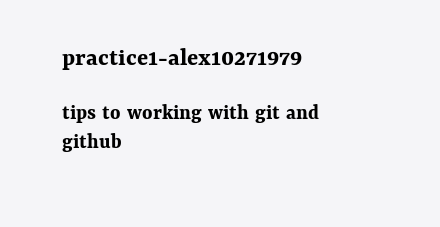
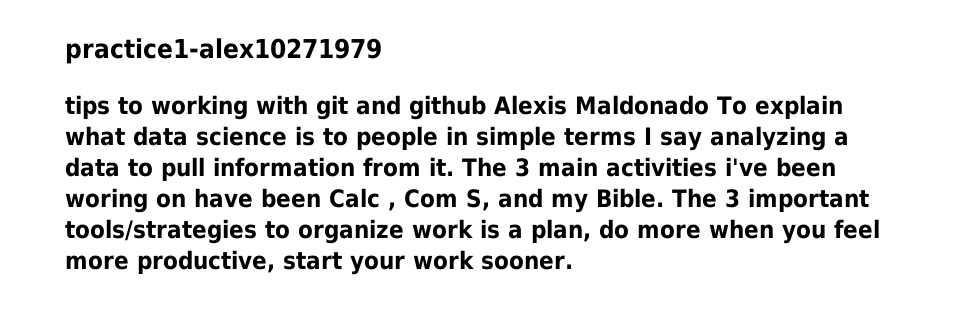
- tips to working with git and github
+ tips to working with git and github Alexis Maldonado To explain what data science is to people in simple terms I say analyzing a data to pull information from it. The 3 main activities i've been woring on have been Calc , Com S, and my Bible. The 3 important tools/strategies to organize work is a plan, do more when you feel more productive, start your work sooner.

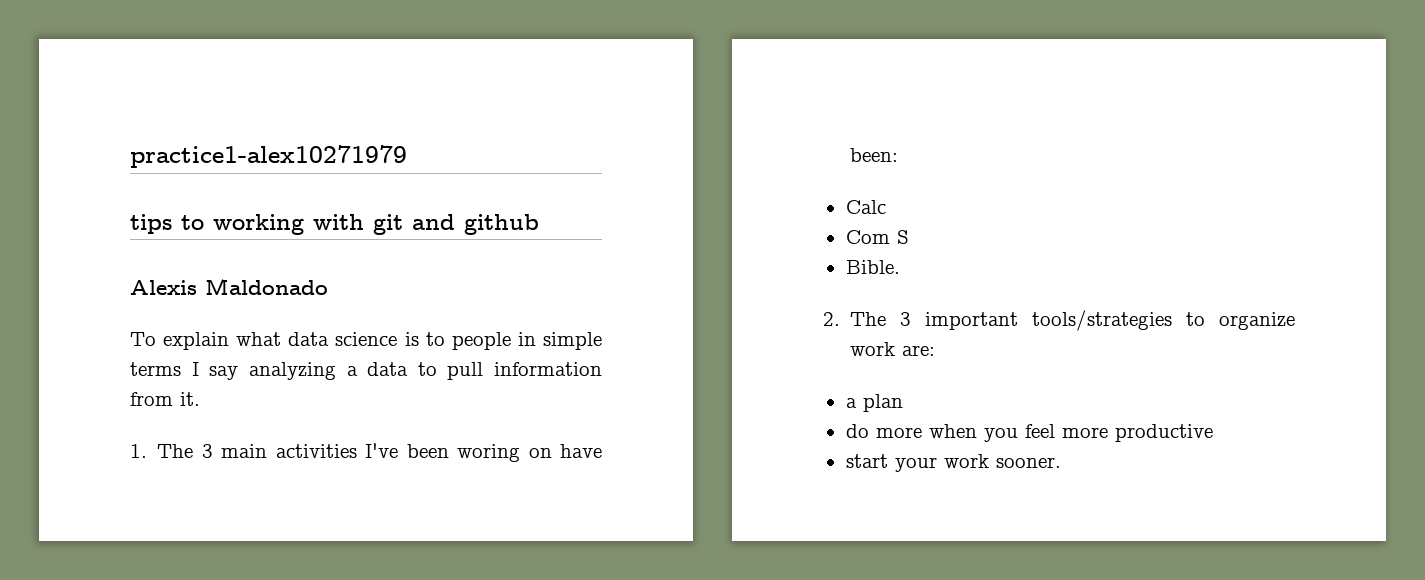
- tips to working with git and github Alexis Maldonado To explain what data science is to people in simple terms I say analyzing a data to pull information from it. The 3 main activities i've been woring on have been Calc , Com S, and my Bible. The 3 important tools/strategies to organize work is a plan, do more when you feel more productive, start your work sooner.
+ tips to working with git and github
+ Alexis Maldonado
+ To explain what data science is to people in simple terms I say analyzing a data to pull information from it.
+ 1. The 3 main activities I've been woring on have been:
+ Calc
+ Com S
+ Bible.
+ 2. The 3 important tools/strategies to organize work are:
+ a plan
+ do more when you feel more productive
+ start your work sooner.

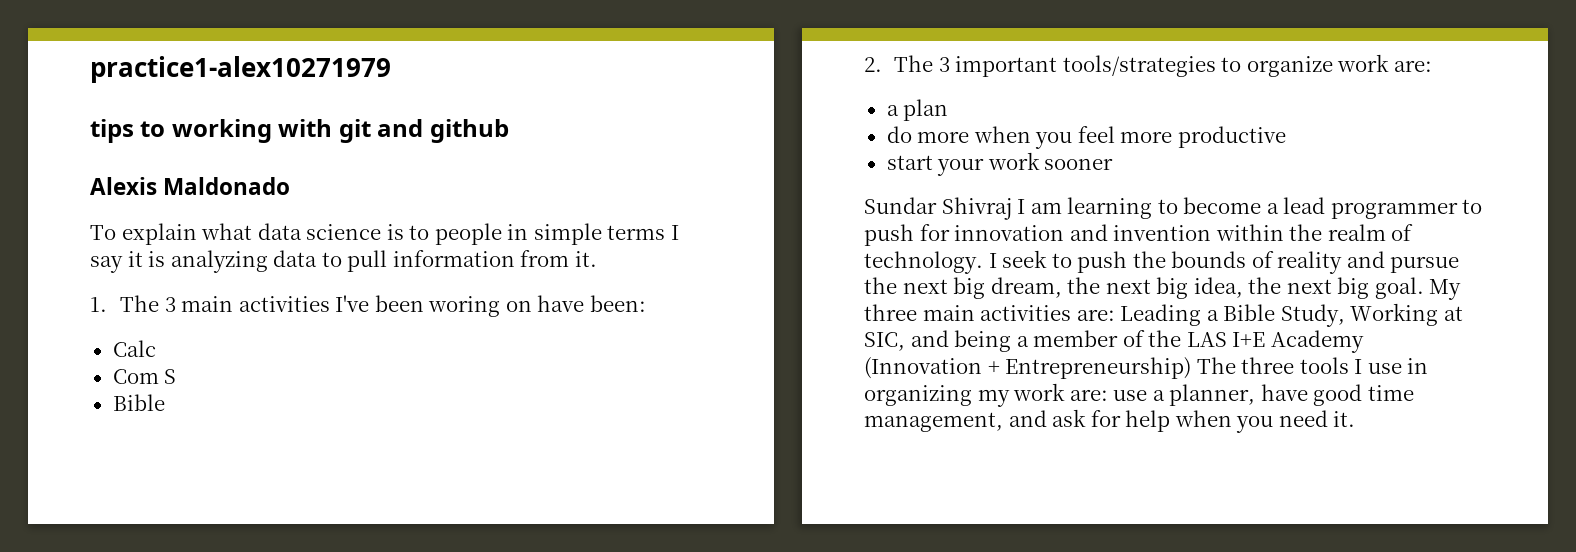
- To explain what data science is to people in simple terms I say analyzing a data to pull information from it.
+ To explain what data science is to people in simple terms I say it is analyzing data to pull information from it.
  Com S
- Bible.
+ Bible
- start your work sooner.
+ start your work sooner
+ Sundar Shivraj I am learning to become a lead programmer to push for innovation and invention within the realm of technology. I seek to push the bounds of reality and pursue the next big dream, the next big idea, the next big goal. My three main activities are: Leading a Bible Study, Working at SIC, and being a member of the LAS I+E Academy (Innovation + Entrepreneurship) The three tools I use in organizing my work are: use a planner, have good time management, and ask for help when you need it.

